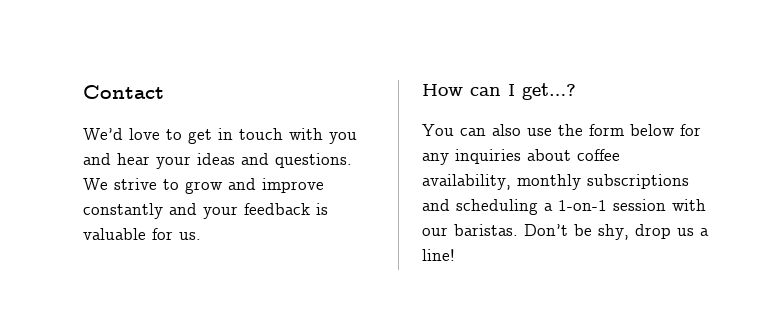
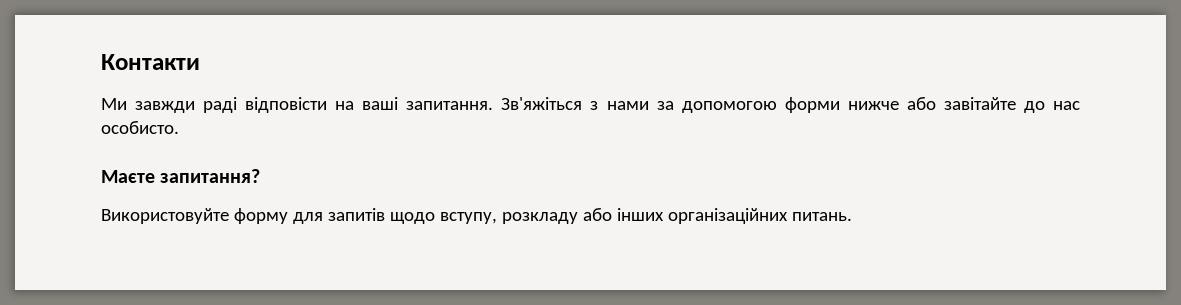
- Contact
- We’d love to get in touch with you and hear your ideas and questions. We strive to grow and improve constantly and your feedback is valuable for us.
- How can I get…?
- You can also use the form below for any inquiries about coffee availability, monthly subscriptions and scheduling a 1-on-1 session with our baristas. Don’t be shy, drop us a line!
+ Контакти
+ Ми завжди раді відповісти на ваші запитання. Зв'яжіться з нами за допомогою форми нижче або завітайте до нас особисто.
+ Маєте запитання?
+ Використовуйте форму для запитів щодо вступу, розкладу або інших організаційних питань.

